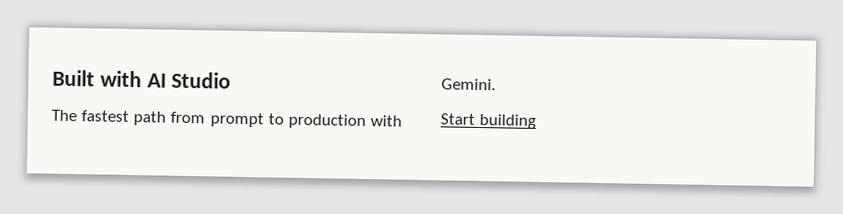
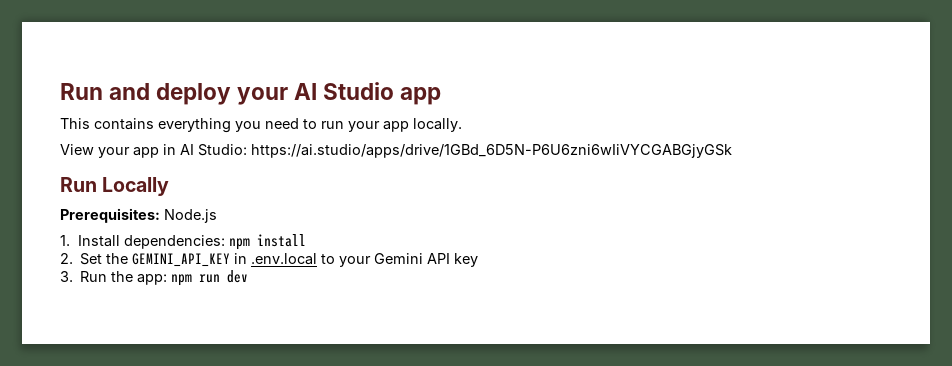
- Built with AI Studio
- The fastest path from prompt to production with Gemini.
- Start building
+ Run and deploy your AI Studio app
+ This contains everything you need to run your app locally.
+ View your app in AI Studio: https://ai.studio/apps/drive/1GBd_6D5N-P6U6zni6wIiVYCGABGjyGSk
+ Run Locally
+ Prerequisites: Node.js
+ 1. Install dependencies: npm install
+ 2. Set the GEMINI_API_KEY in .env.local to your Gemini API key
+ 3. Run the app: npm run dev

